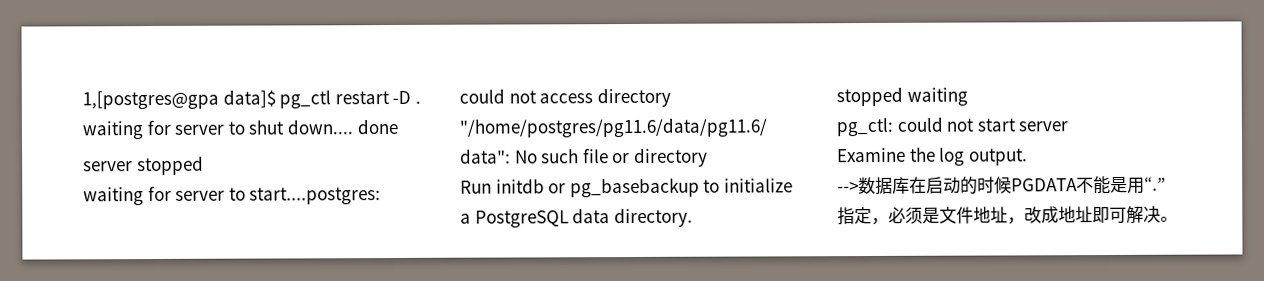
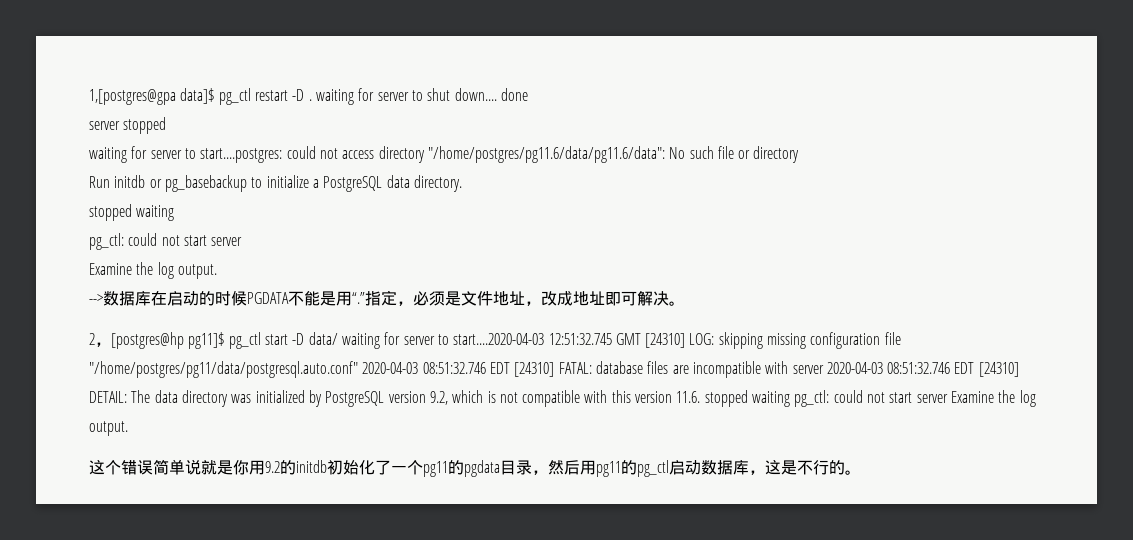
+ 2，[postgres@hp pg11]$ pg_ctl start -D data/ waiting for server to start....2020-04-03 12:51:32.745 GMT [24310] LOG: skipping missing configuration file "/home/postgres/pg11/data/postgresql.auto.conf" 2020-04-03 08:51:32.746 EDT [24310] FATAL: database files are incompatible with server 2020-04-03 08:51:32.746 EDT [24310] DETAIL: The data directory was initialized by PostgreSQL version 9.2, which is not compatible with this version 11.6. stopped waiting pg_ctl: could not start server Examine the log output.
+ 这个错误简单说就是你用9.2的initdb初始化了一个pg11的pgdata目录，然后用pg11的pg_ctl启动数据库，这是不行的。

